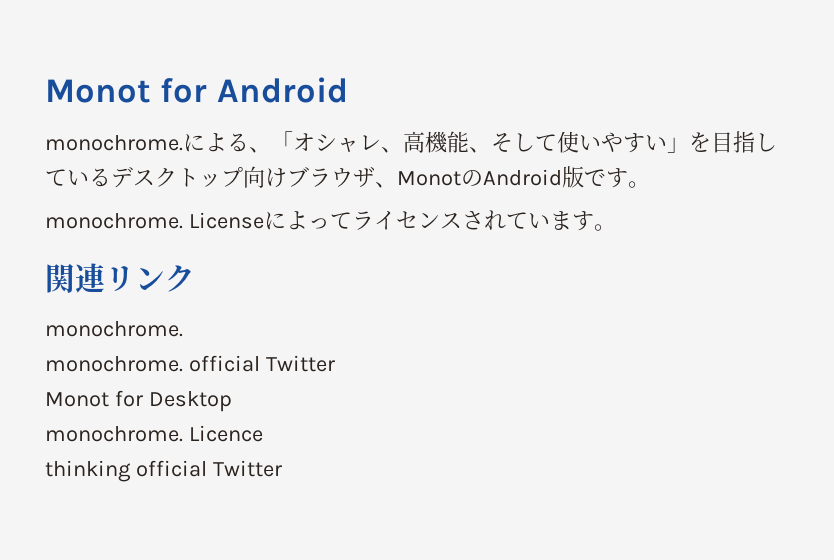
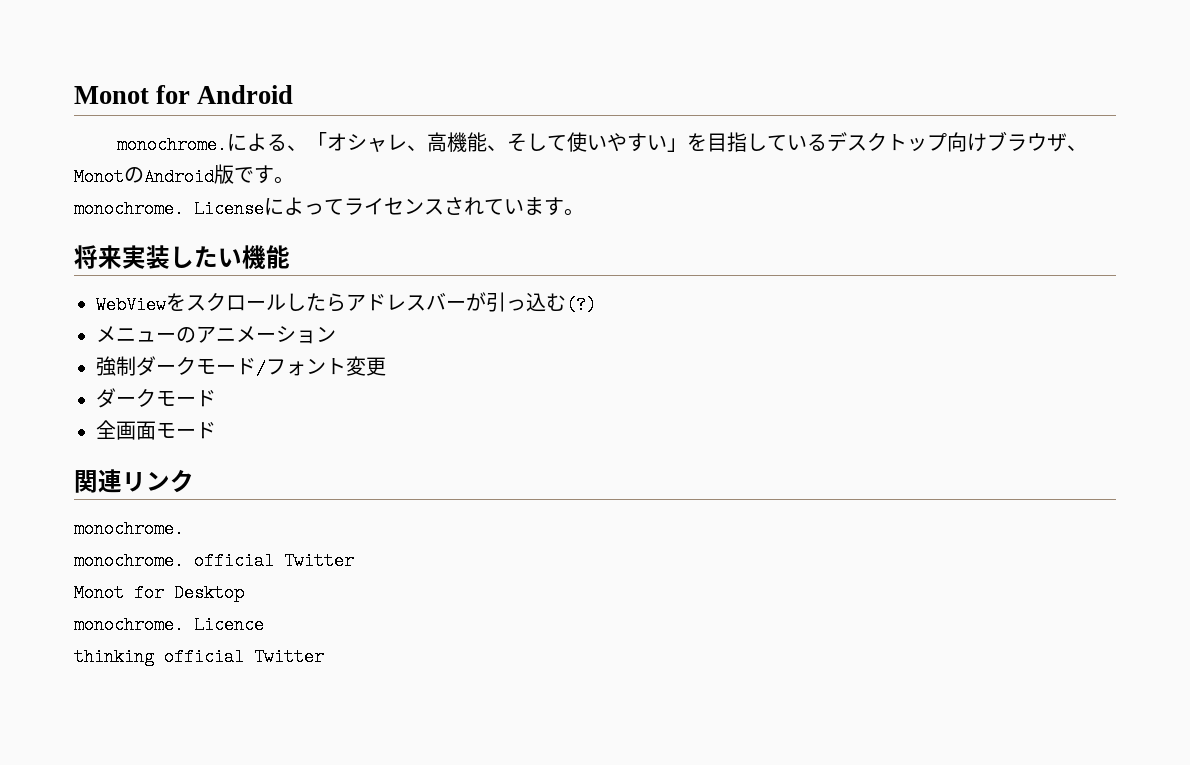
+ 将来実装したい機能
+ WebViewをスクロールしたらアドレスバーが引っ込む(?)
+ メニューのアニメーション
+ 強制ダークモード/フォント変更
+ ダークモード
+ 全画面モード

